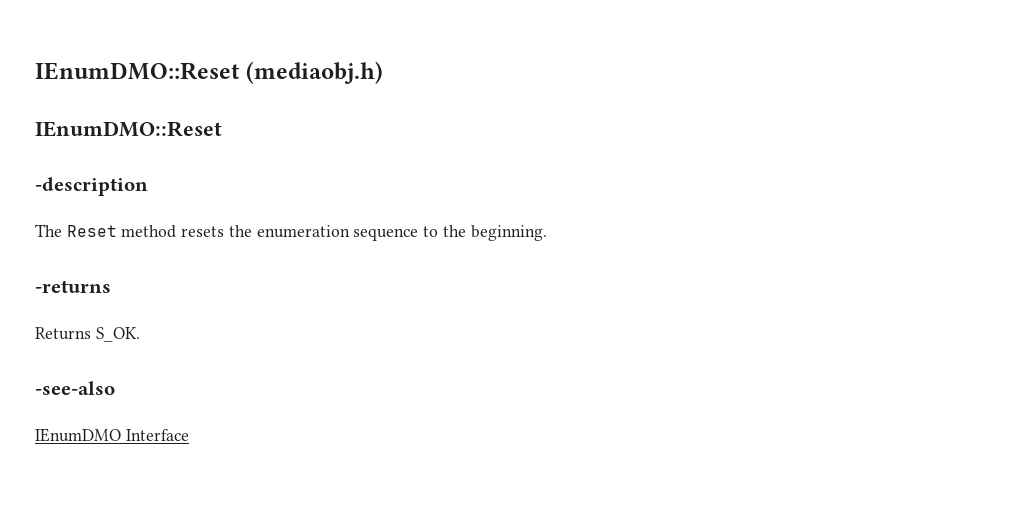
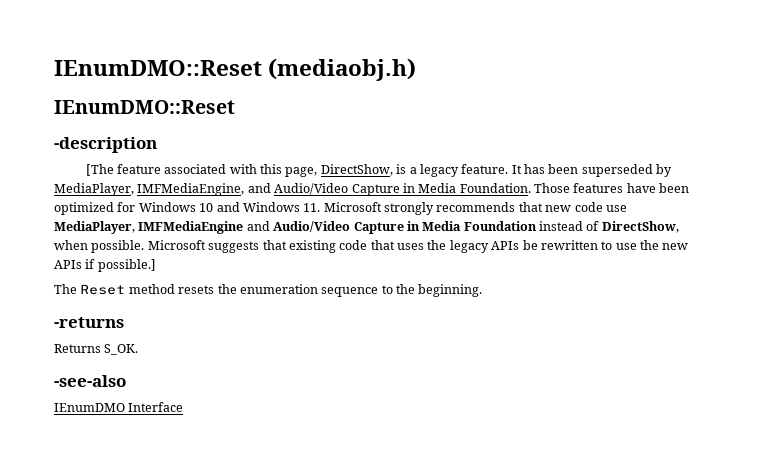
+ [The feature associated with this page, DirectShow, is a legacy feature. It has been superseded by MediaPlayer, IMFMediaEngine, and Audio/Video Capture in Media Foundation. Those features have been optimized for Windows 10 and Windows 11. Microsoft strongly recommends that new code use MediaPlayer, IMFMediaEngine and Audio/Video Capture in Media Foundation instead of DirectShow, when possible. Microsoft suggests that existing code that uses the legacy APIs be rewritten to use the new APIs if possible.]

